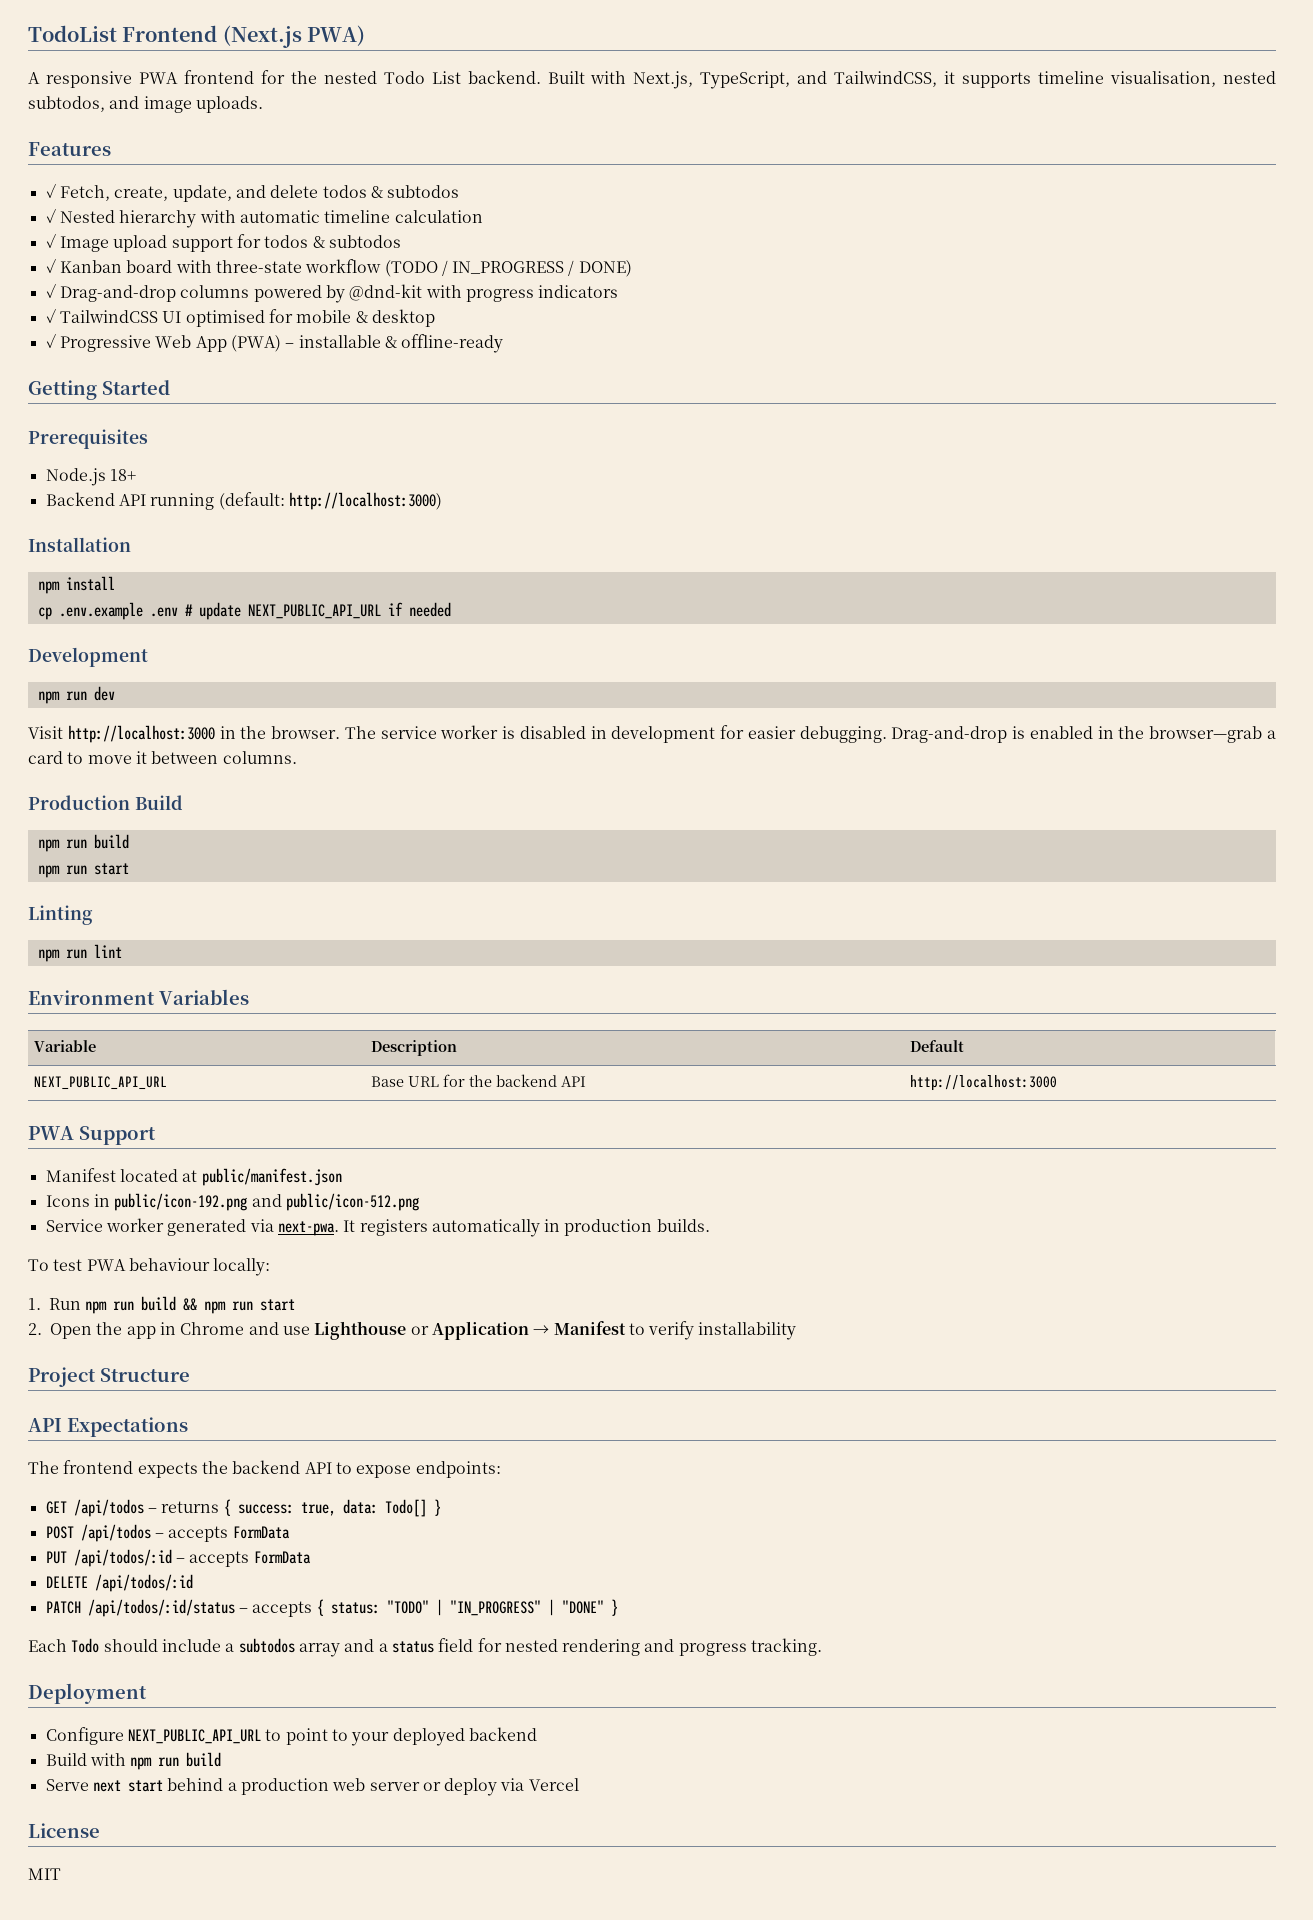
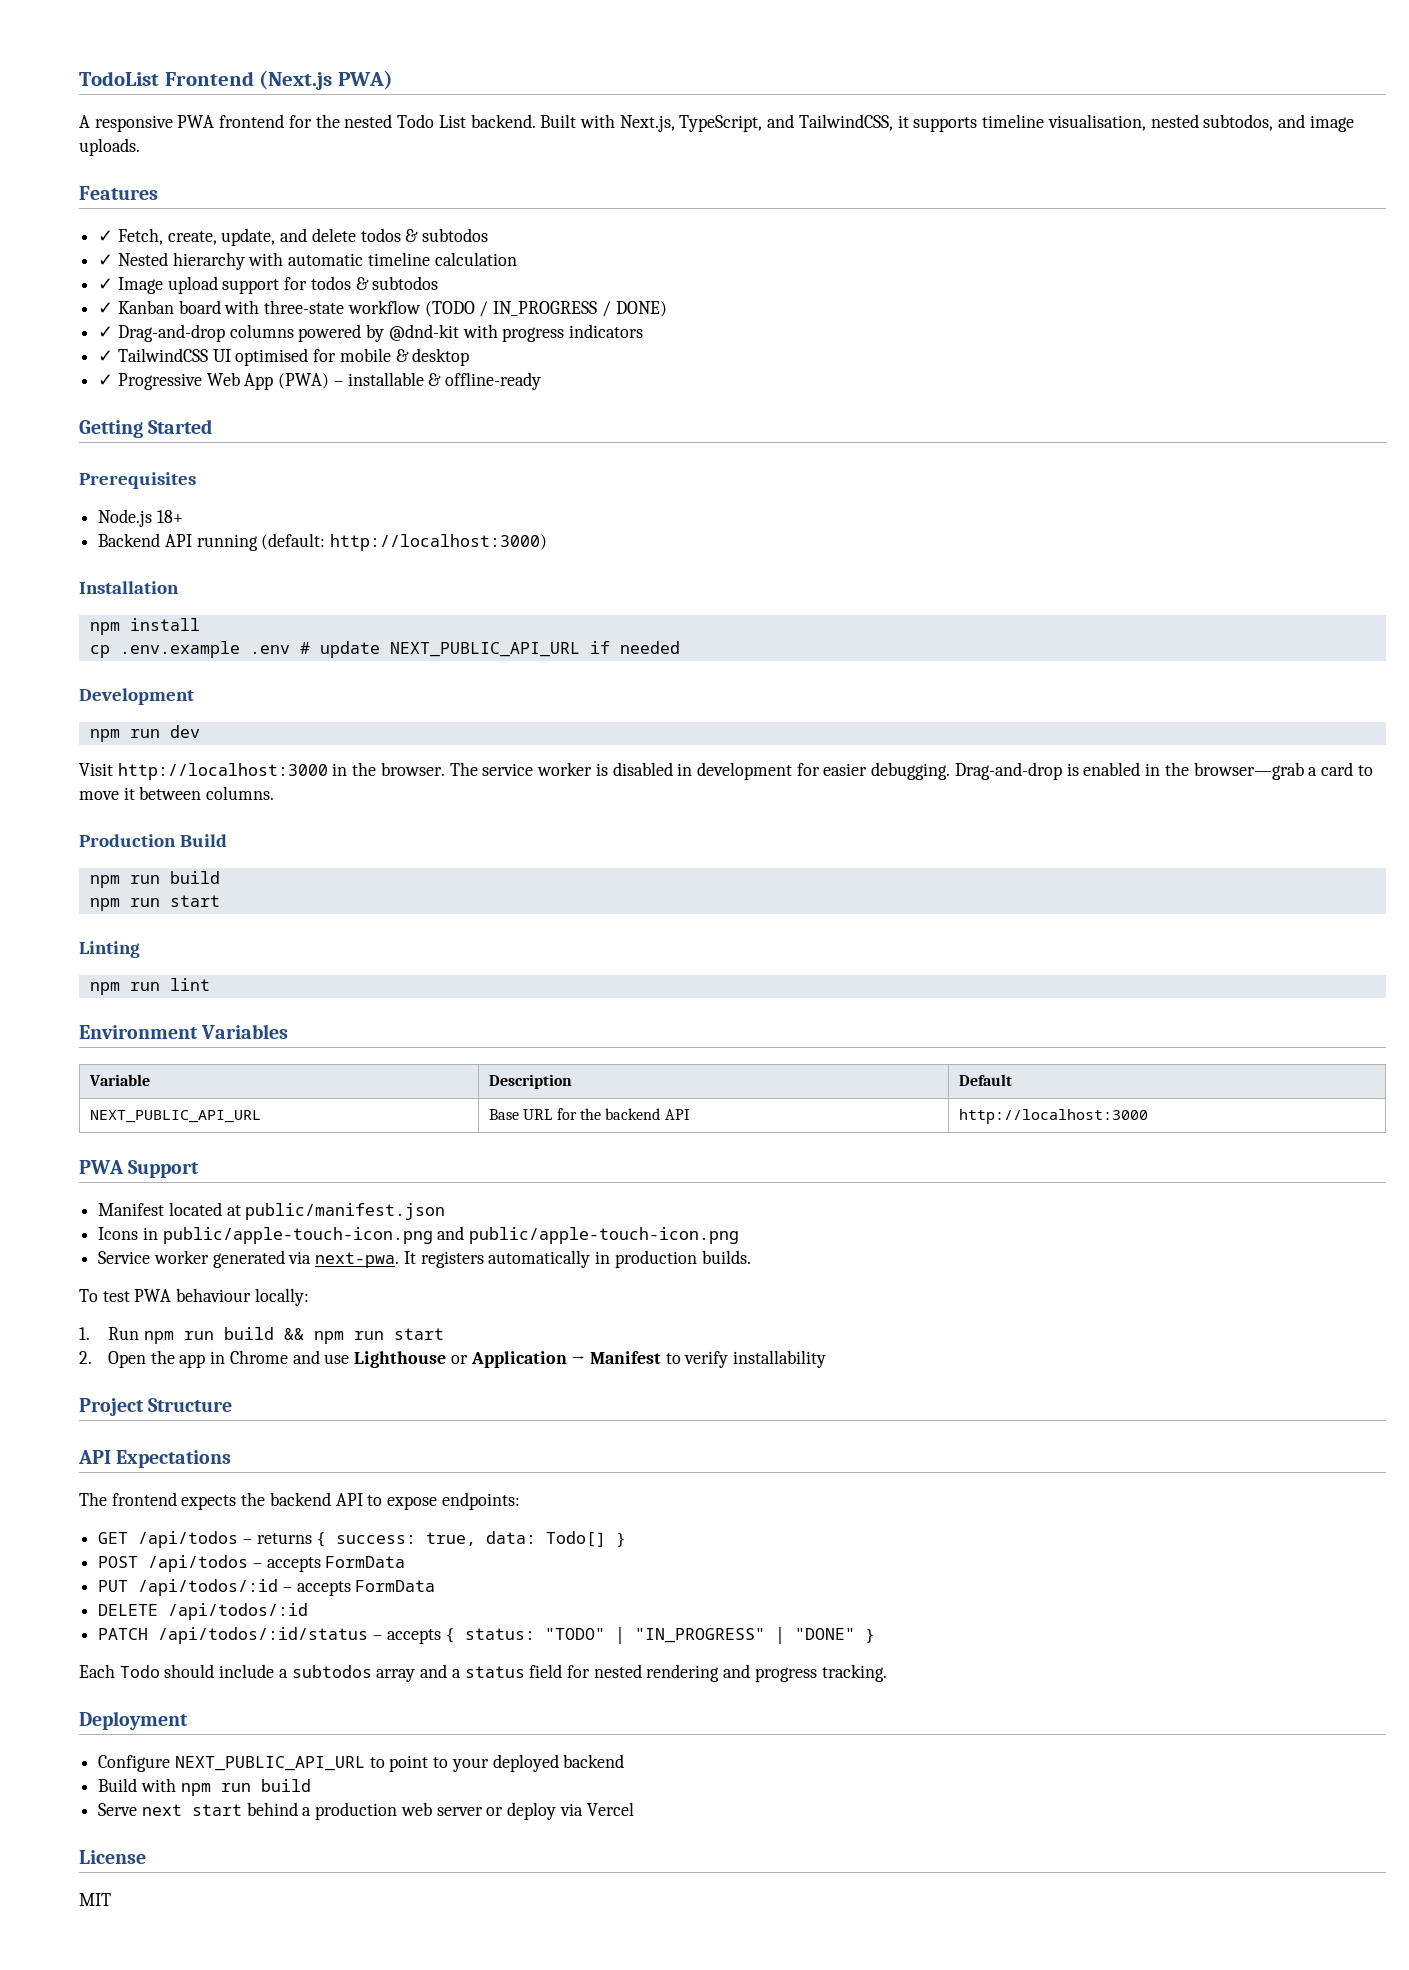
- Icons in public/icon-192.png and public/icon-512.png
+ Icons in public/apple-touch-icon.png and public/apple-touch-icon.png

